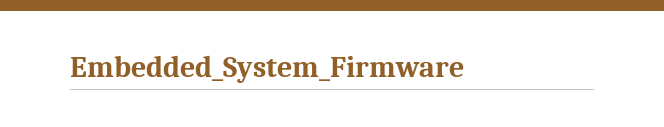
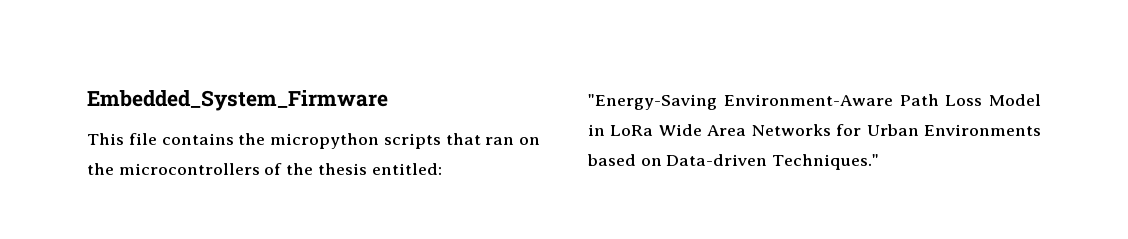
+ This file contains the micropython scripts that ran on the microcontrollers of the thesis entitled: "Energy-Saving Environment-Aware Path Loss Model in LoRa Wide Area Networks for Urban Environments based on Data-driven Techniques."

